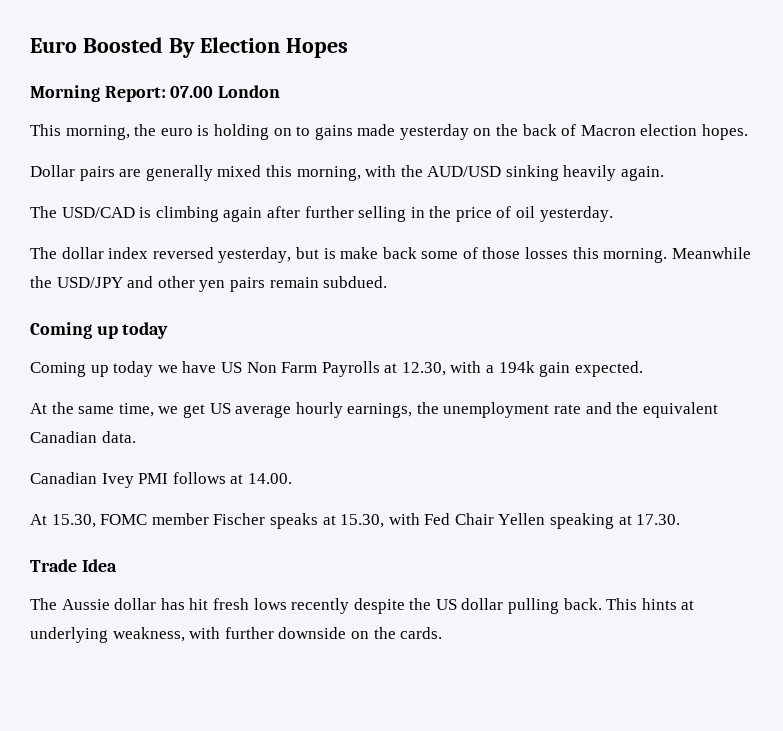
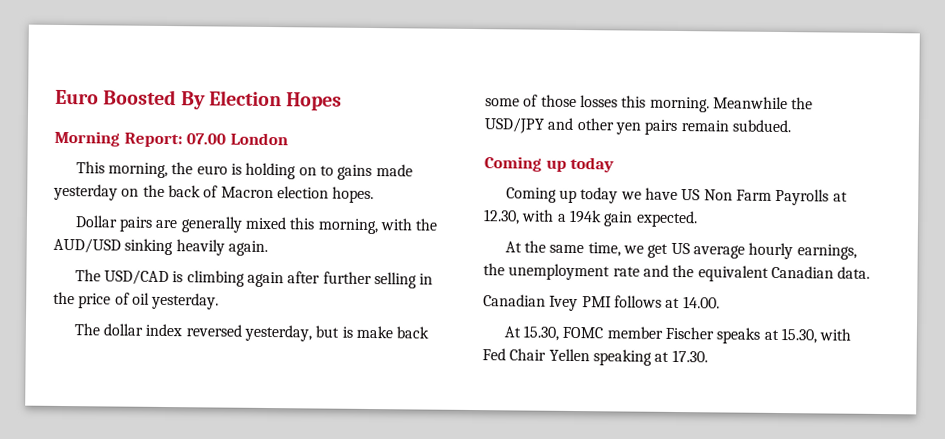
- Trade Idea
- The Aussie dollar has hit fresh lows recently despite the US dollar pulling back. This hints at underlying weakness, with further downside on the cards.

